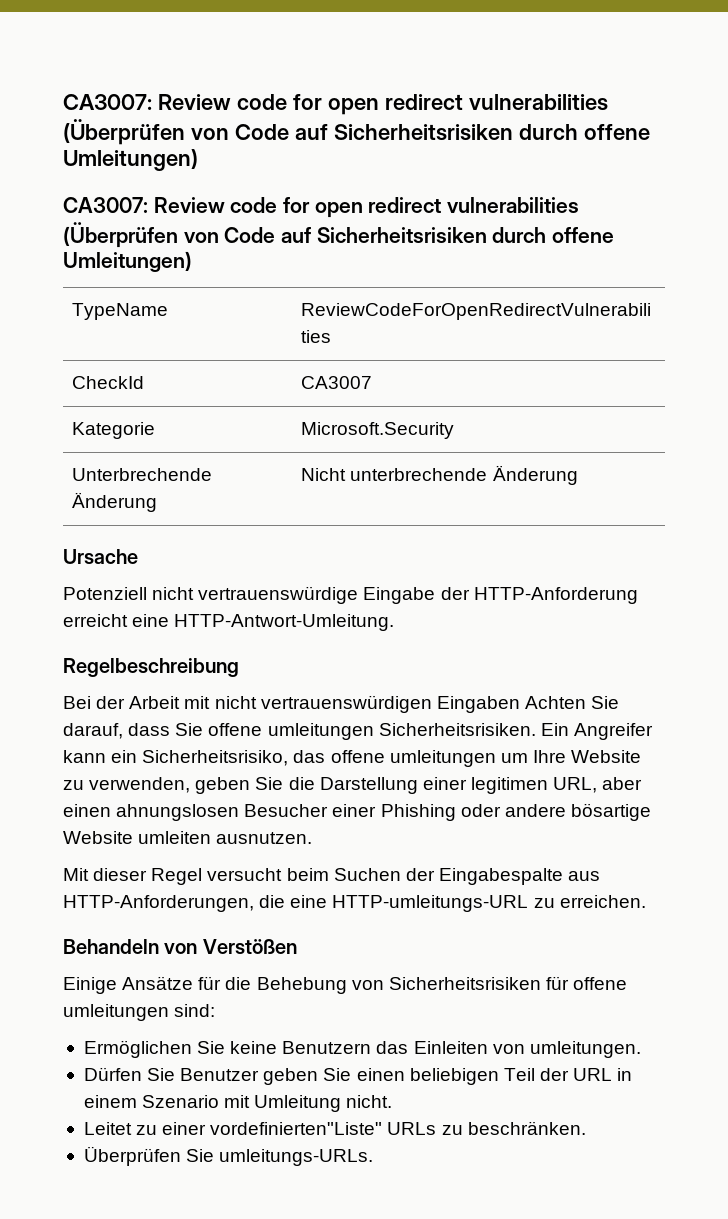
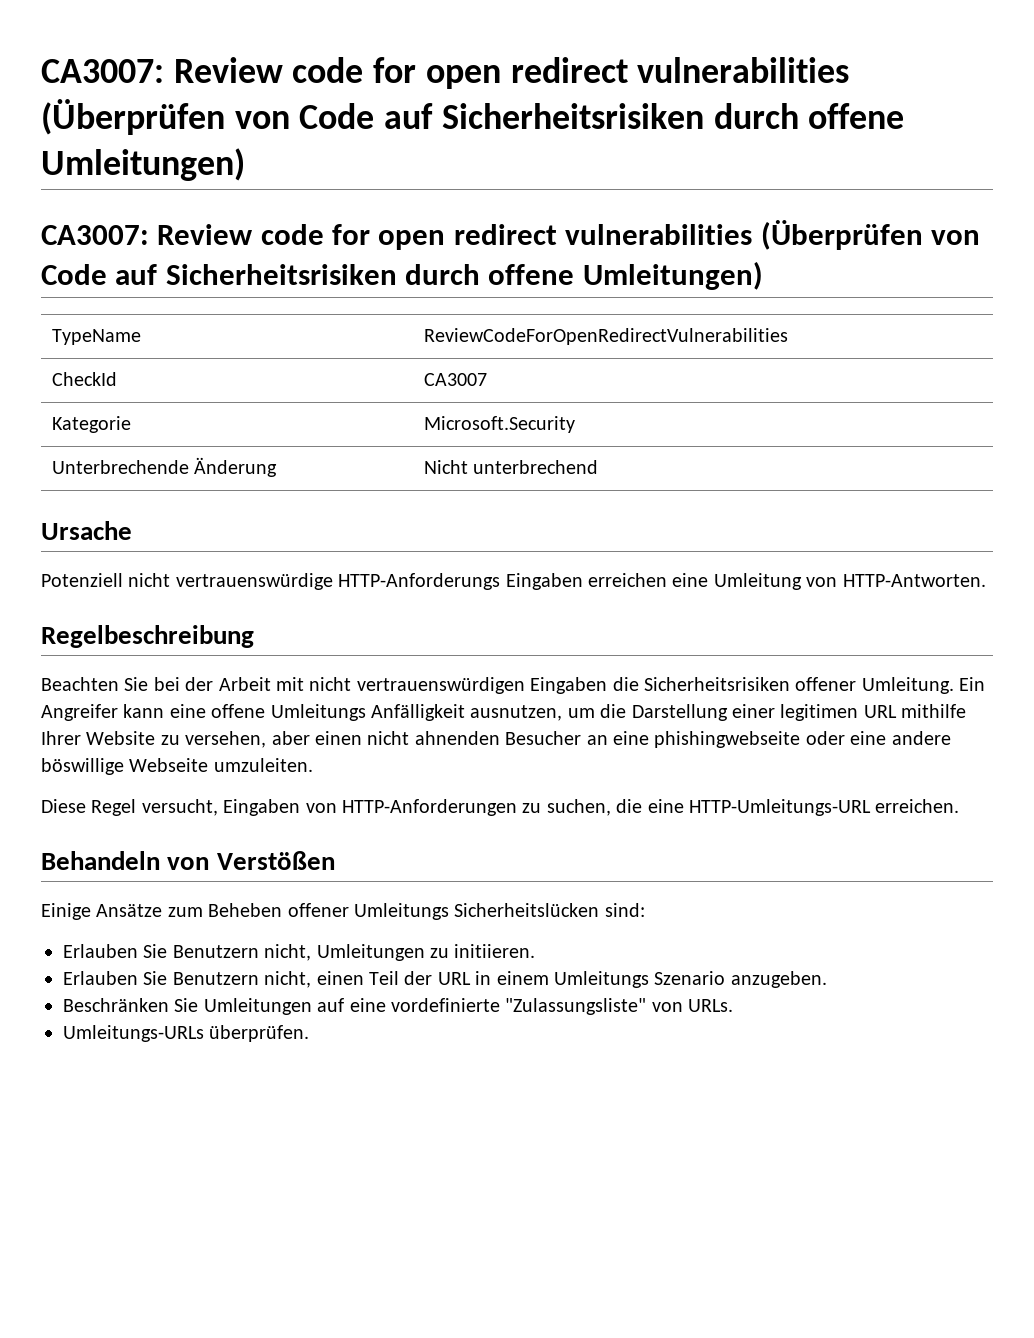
- Unterbrechende Änderung | Nicht unterbrechende Änderung
+ Unterbrechende Änderung | Nicht unterbrechend
- Potenziell nicht vertrauenswürdige Eingabe der HTTP-Anforderung erreicht eine HTTP-Antwort-Umleitung.
+ Potenziell nicht vertrauenswürdige HTTP-Anforderungs Eingaben erreichen eine Umleitung von HTTP-Antworten.
  Regelbeschreibung
- Bei der Arbeit mit nicht vertrauenswürdigen Eingaben Achten Sie darauf, dass Sie offene umleitungen Sicherheitsrisiken. Ein Angreifer kann ein Sicherheitsrisiko, das offene umleitungen um Ihre Website zu verwenden, geben Sie die Darstellung einer legitimen URL, aber einen ahnungslosen Besucher einer Phishing oder andere bösartige Website umleiten ausnutzen.
- Mit dieser Regel versucht beim Suchen der Eingabespalte aus HTTP-Anforderungen, die eine HTTP-umleitungs-URL zu erreichen.
+ Beachten Sie bei der Arbeit mit nicht vertrauenswürdigen Eingaben die Sicherheitsrisiken offener Umleitung. Ein Angreifer kann eine offene Umleitungs Anfälligkeit ausnutzen, um die Darstellung einer legitimen URL mithilfe Ihrer Website zu versehen, aber einen nicht ahnenden Besucher an eine phishingwebseite oder eine andere böswillige Webseite umzuleiten.
+ Diese Regel versucht, Eingaben von HTTP-Anforderungen zu suchen, die eine HTTP-Umleitungs-URL erreichen.
- Einige Ansätze für die Behebung von Sicherheitsrisiken für offene umleitungen sind:
- Ermöglichen Sie keine Benutzern das Einleiten von umleitungen.
- Dürfen Sie Benutzer geben Sie einen beliebigen Teil der URL in einem Szenario mit Umleitung nicht.
- Leitet zu einer vordefinierten"Liste" URLs zu beschränken.
- Überprüfen Sie umleitungs-URLs.
+ Einige Ansätze zum Beheben offener Umleitungs Sicherheitslücken sind:
+ Erlauben Sie Benutzern nicht, Umleitungen zu initiieren.
+ Erlauben Sie Benutzern nicht, einen Teil der URL in einem Umleitungs Szenario anzugeben.
+ Beschränken Sie Umleitungen auf eine vordefinierte "Zulassungsliste" von URLs.
+ Umleitungs-URLs überprüfen.

